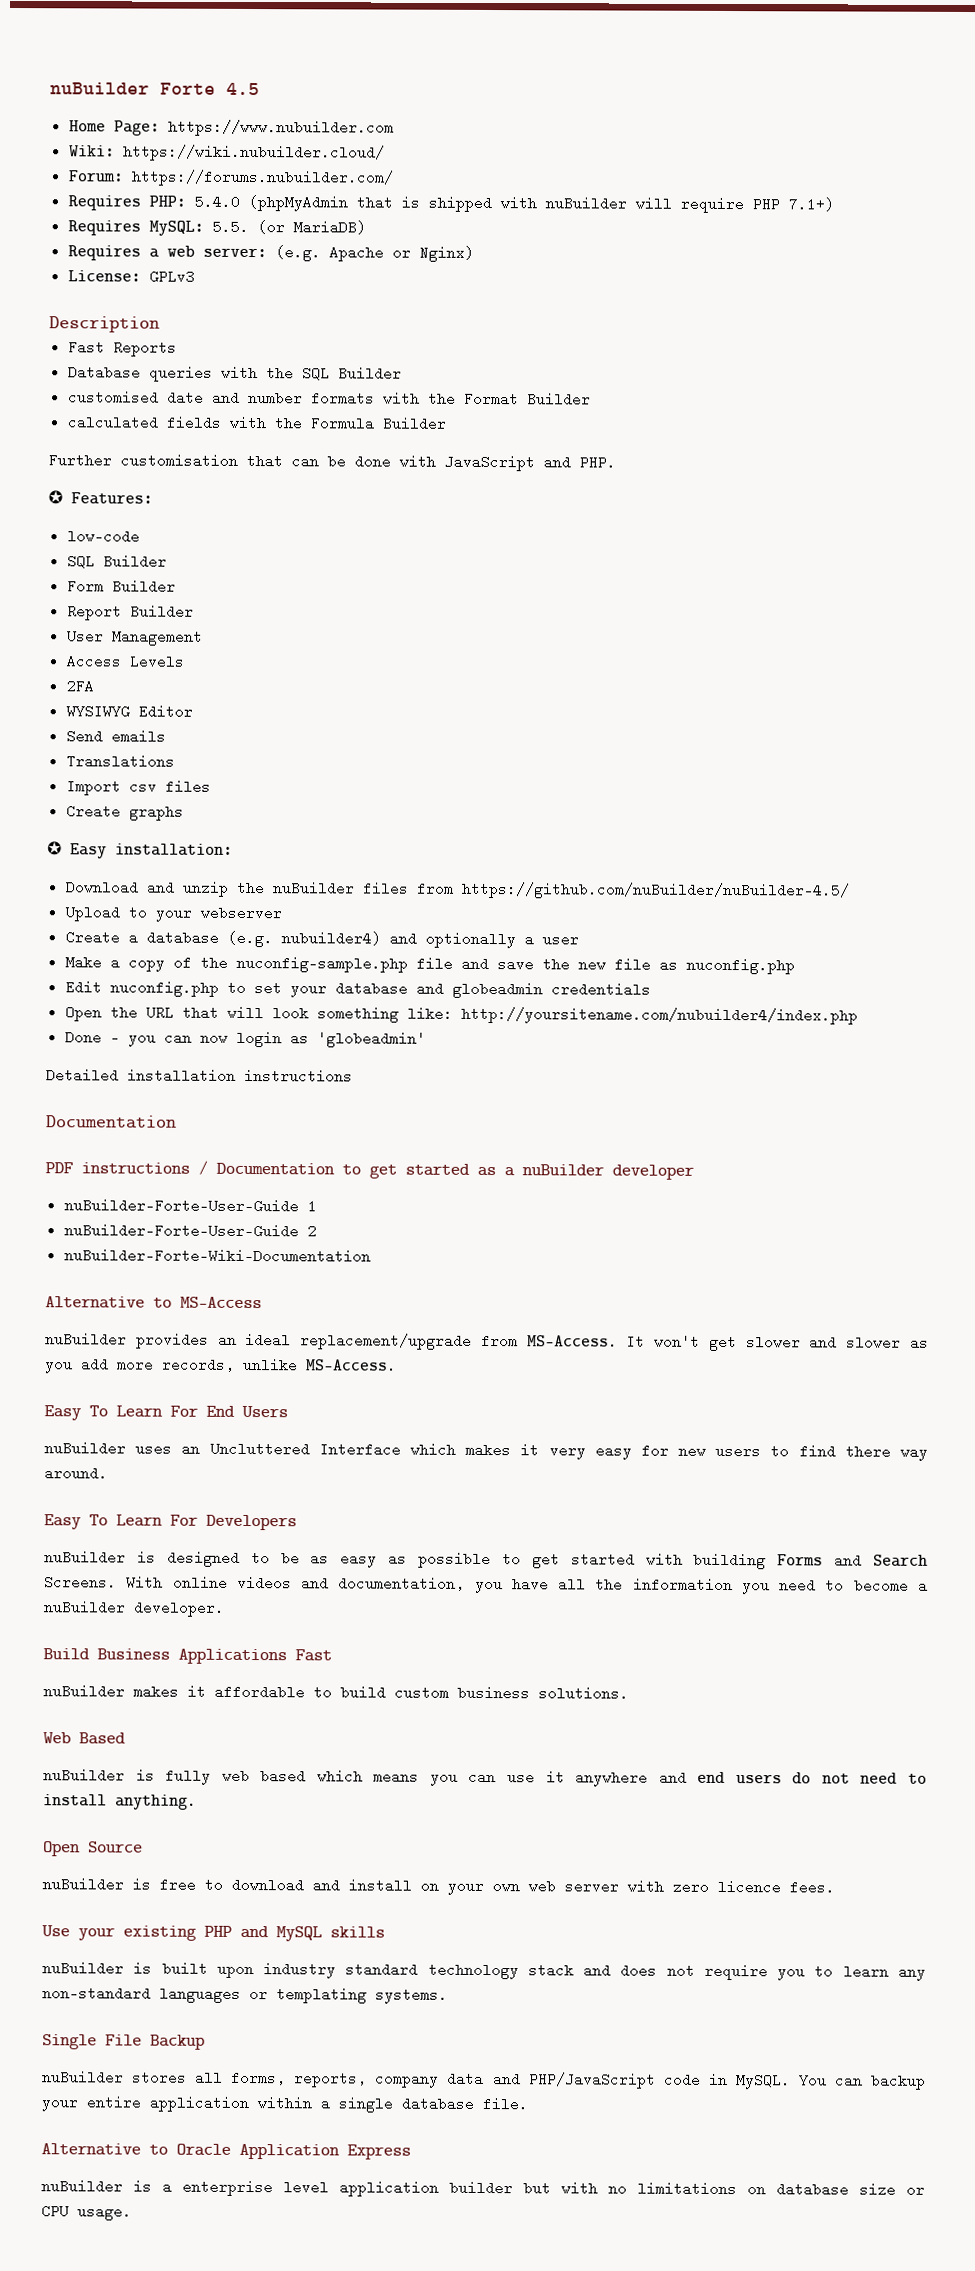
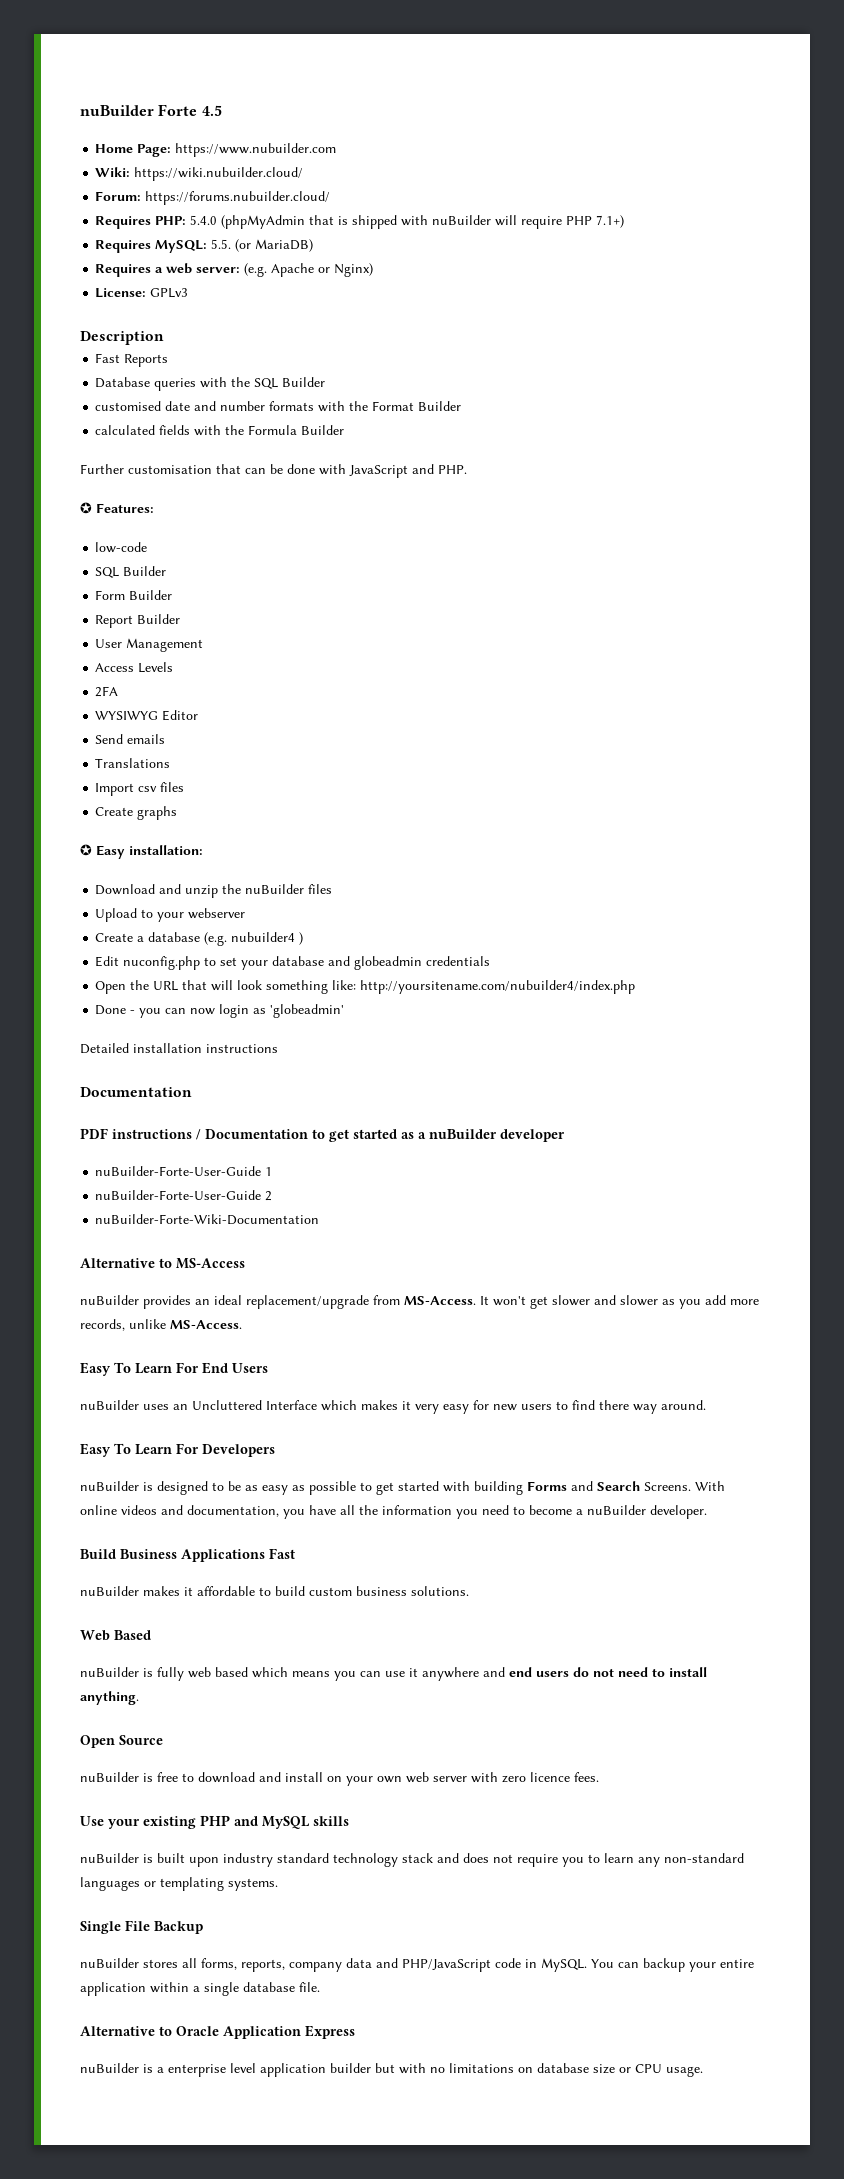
- Forum: https://forums.nubuilder.com/
+ Forum: https://forums.nubuilder.cloud/
- Download and unzip the nuBuilder files from https://github.com/nuBuilder/nuBuilder-4.5/
+ Download and unzip the nuBuilder files
- Create a database (e.g. nubuilder4) and optionally a user
- Make a copy of the nuconfig-sample.php file and save the new file as nuconfig.php
+ Create a database (e.g. nubuilder4 )

